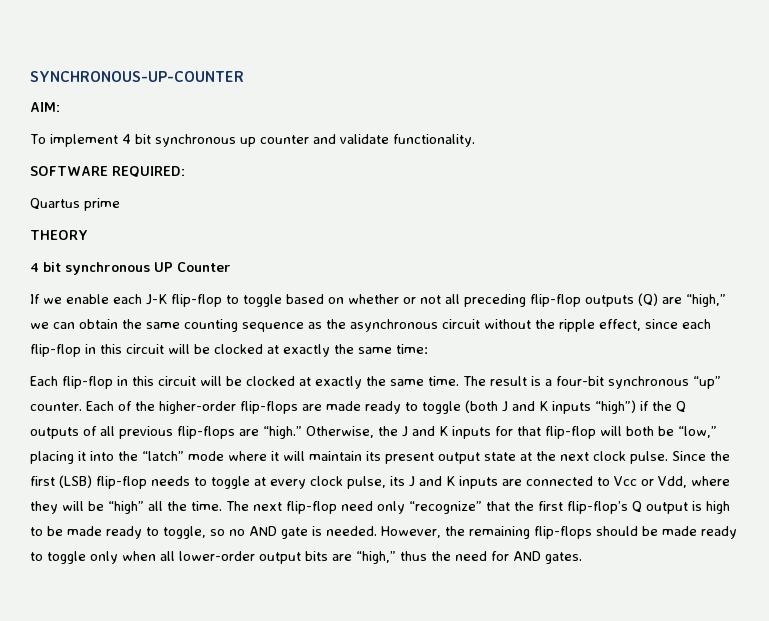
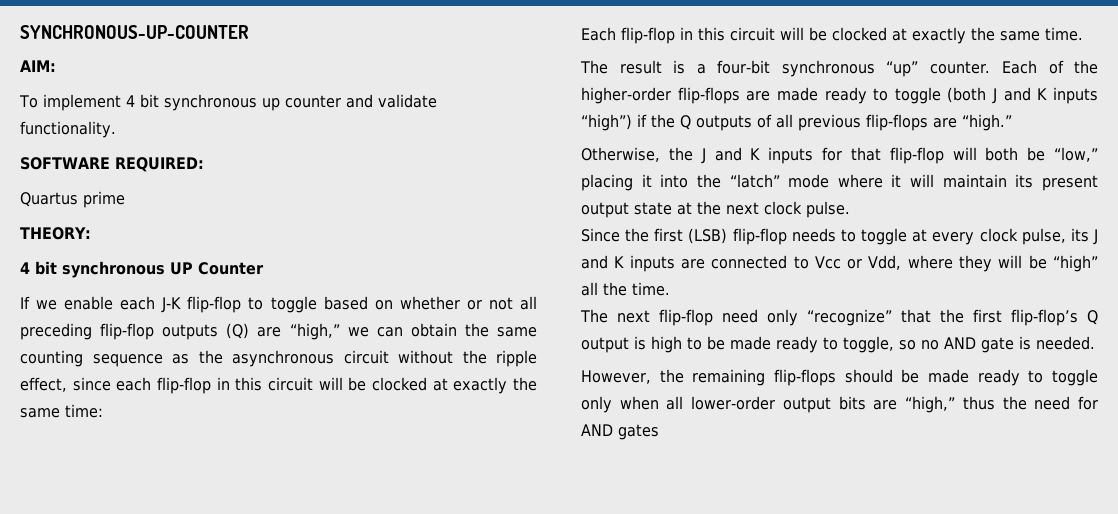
- THEORY
+ THEORY:
- Each flip-flop in this circuit will be clocked at exactly the same time. The result is a four-bit synchronous “up” counter.
+ Each flip-flop in this circuit will be clocked at exactly the same time.
+ The result is a four-bit synchronous “up” counter.
- Each of the higher-order flip-flops are made ready to toggle (both J and K inputs “high”) if the Q outputs of all previous flip-flops are “high.” Otherwise, the J and K inputs for that flip-flop will both be “low,” placing it into the “latch” mode where it will maintain its present output state at the next clock pulse. Since the first (LSB) flip-flop needs to toggle at every clock pulse, its J and K inputs are connected to Vcc or Vdd, where they will be “high” all the time. The next flip-flop need only “recognize” that the first flip-flop’s Q output is high to be made ready to toggle, so no AND gate is needed. However, the remaining flip-flops should be made ready to toggle only when all lower-order output bits are “high,” thus the need for AND gates.
+ Each of the higher-order flip-flops are made ready to toggle (both J and K inputs “high”) if the Q outputs of all previous flip-flops are “high.”
+ Otherwise, the J and K inputs for that flip-flop will both be “low,” placing it into the “latch” mode where it will maintain its present output state at the next clock pulse.
+ Since the first (LSB) flip-flop needs to toggle at every clock pulse, its J and K inputs are connected to Vcc or Vdd, where they will be “high” all the time.
+ The next flip-flop need only “recognize” that the first flip-flop’s Q output is high to be made ready to toggle, so no AND gate is needed.
+ However, the remaining flip-flops should be made ready to toggle only when all lower-order output bits are “high,” thus the need for AND gates

